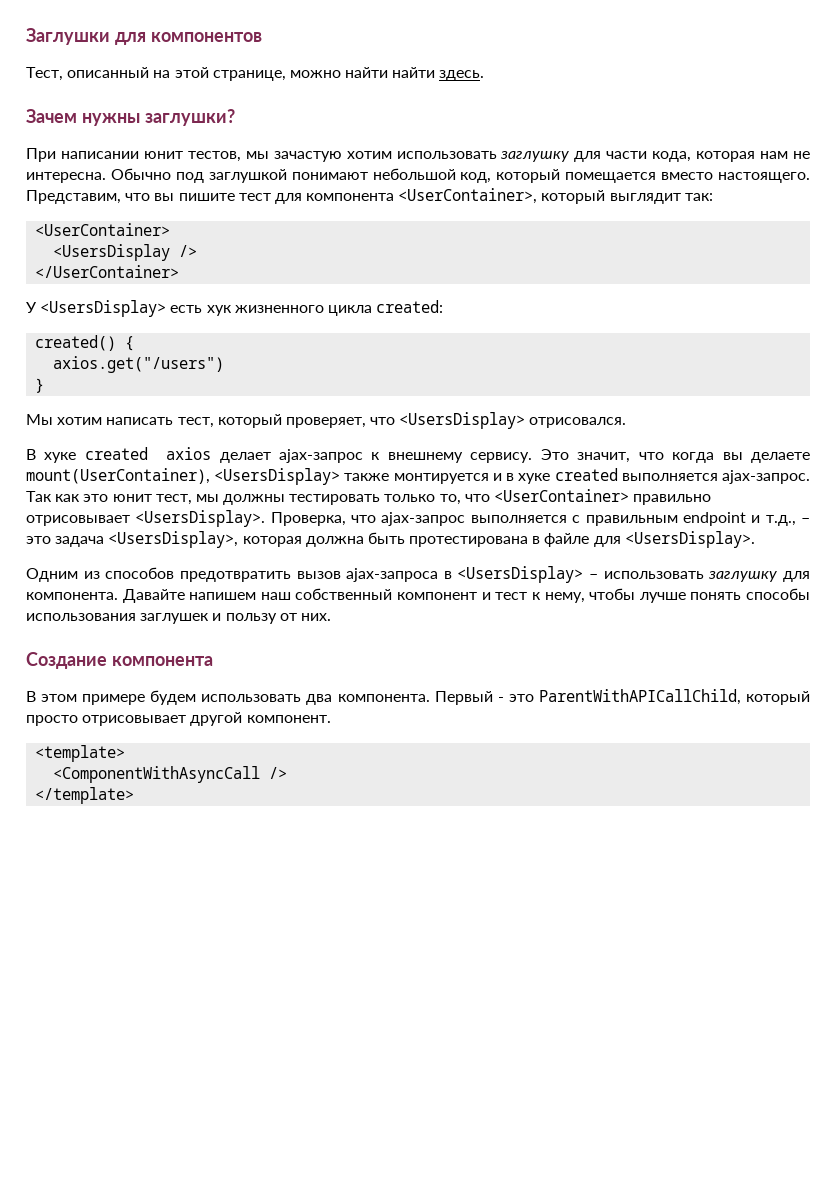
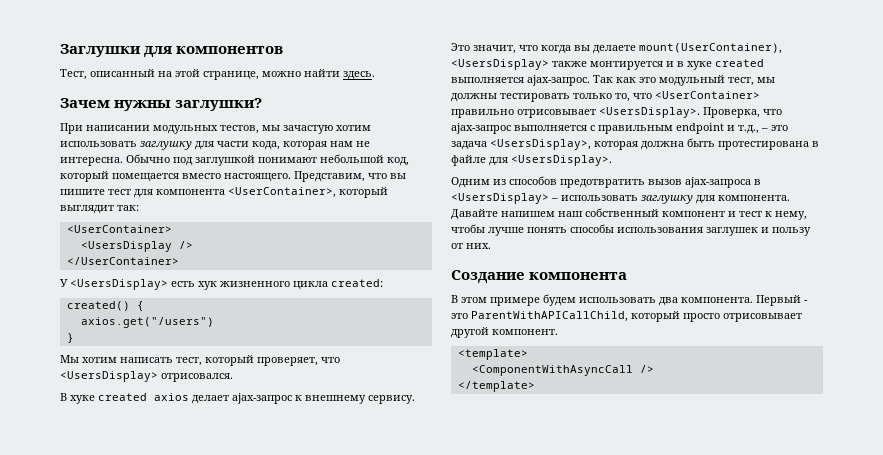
- Тест, описанный на этой странице, можно найти найти здесь.
+ Тест, описанный на этой странице, можно найти здесь.
- При написании юнит тестов, мы зачастую хотим использовать заглушку для части кода, которая нам не интересна.
+ При написании модульных тестов, мы зачастую хотим использовать заглушку для части кода, которая нам не интересна.
- Так как это юнит тест, мы должны тестировать только то, что <UserContainer> правильно отрисовывает <UsersDisplay>.
+ Так как это модульный тест, мы должны тестировать только то, что <UserContainer> правильно отрисовывает <UsersDisplay>.

